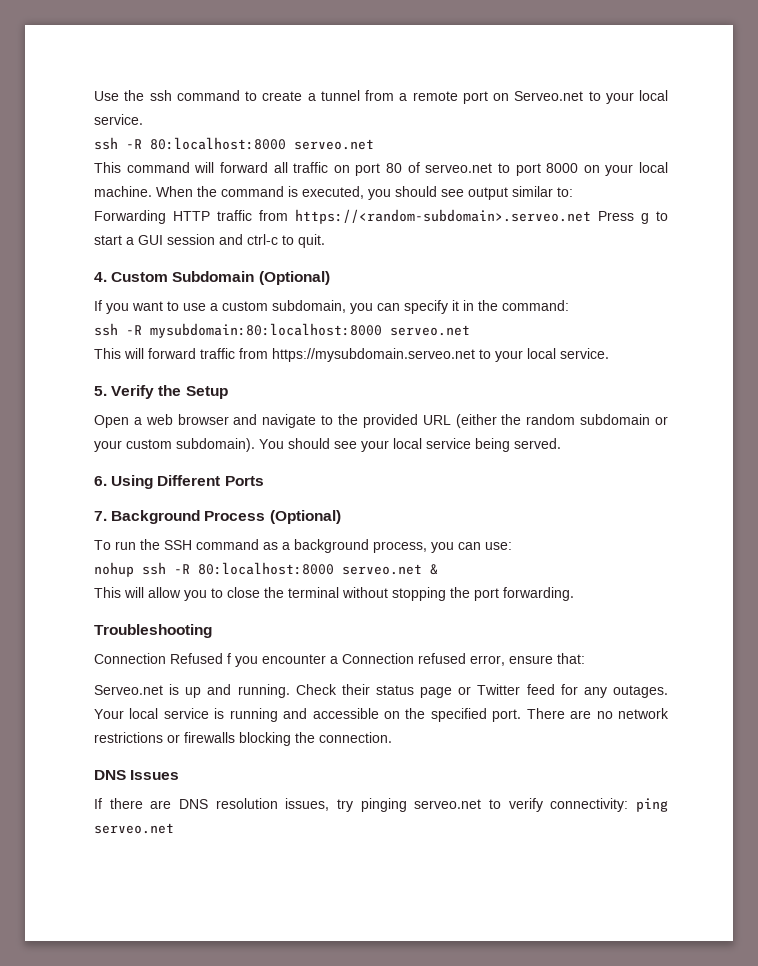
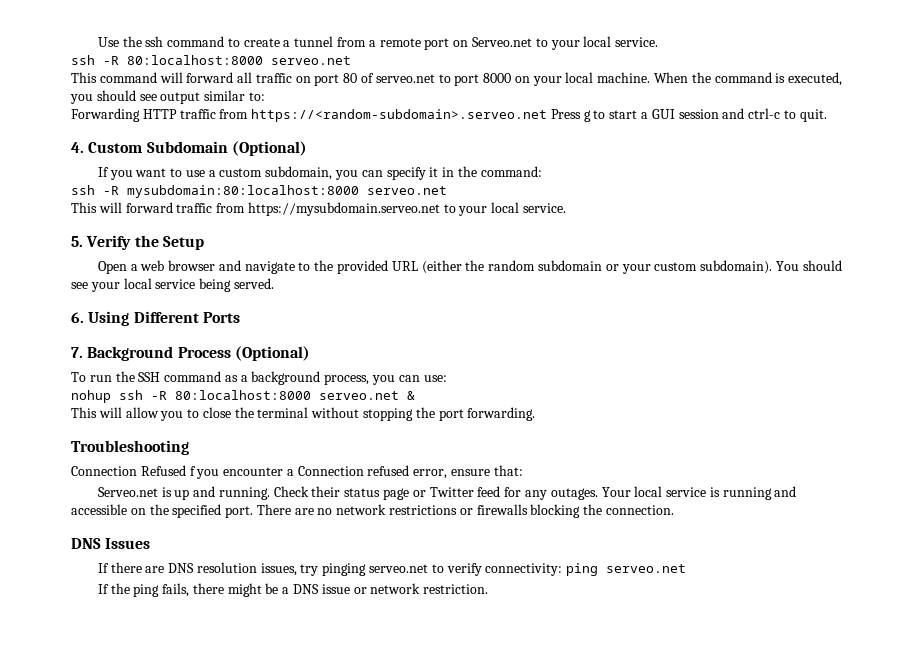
+ If the ping fails, there might be a DNS issue or network restriction.

